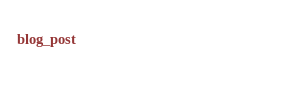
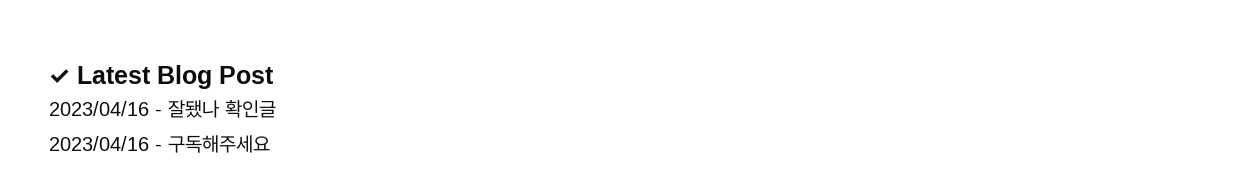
- blog_post
+ ✓ Latest Blog Post
+ 2023/04/16 - 잘됐나 확인글
+ 2023/04/16 - 구독해주세요

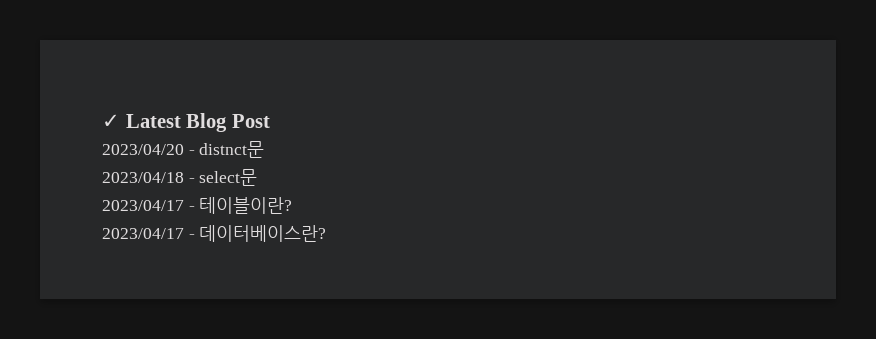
- 2023/04/16 - 잘됐나 확인글
- 2023/04/16 - 구독해주세요
+ 2023/04/20 - distnct문
+ 2023/04/18 - select문
+ 2023/04/17 - 테이블이란?
+ 2023/04/17 - 데이터베이스란?

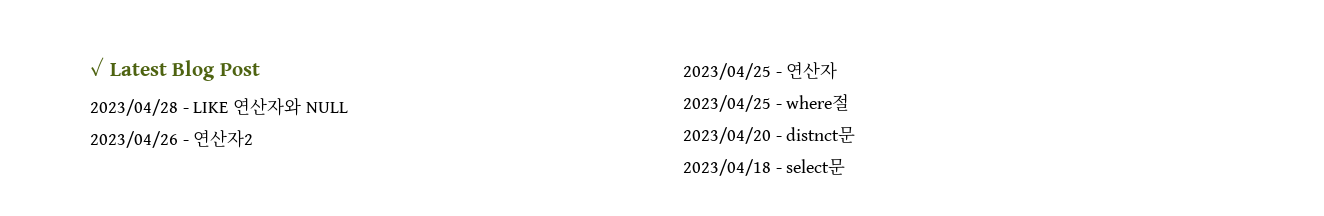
+ 2023/04/28 - LIKE 연산자와 NULL
+ 2023/04/26 - 연산자2
+ 2023/04/25 - 연산자
+ 2023/04/25 - where절
- 2023/04/17 - 테이블이란?
- 2023/04/17 - 데이터베이스란?

